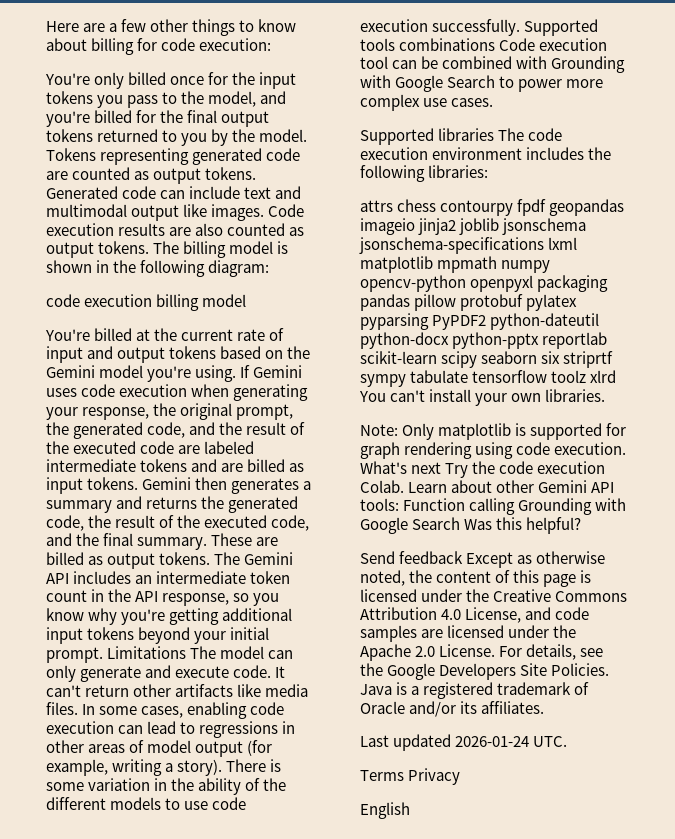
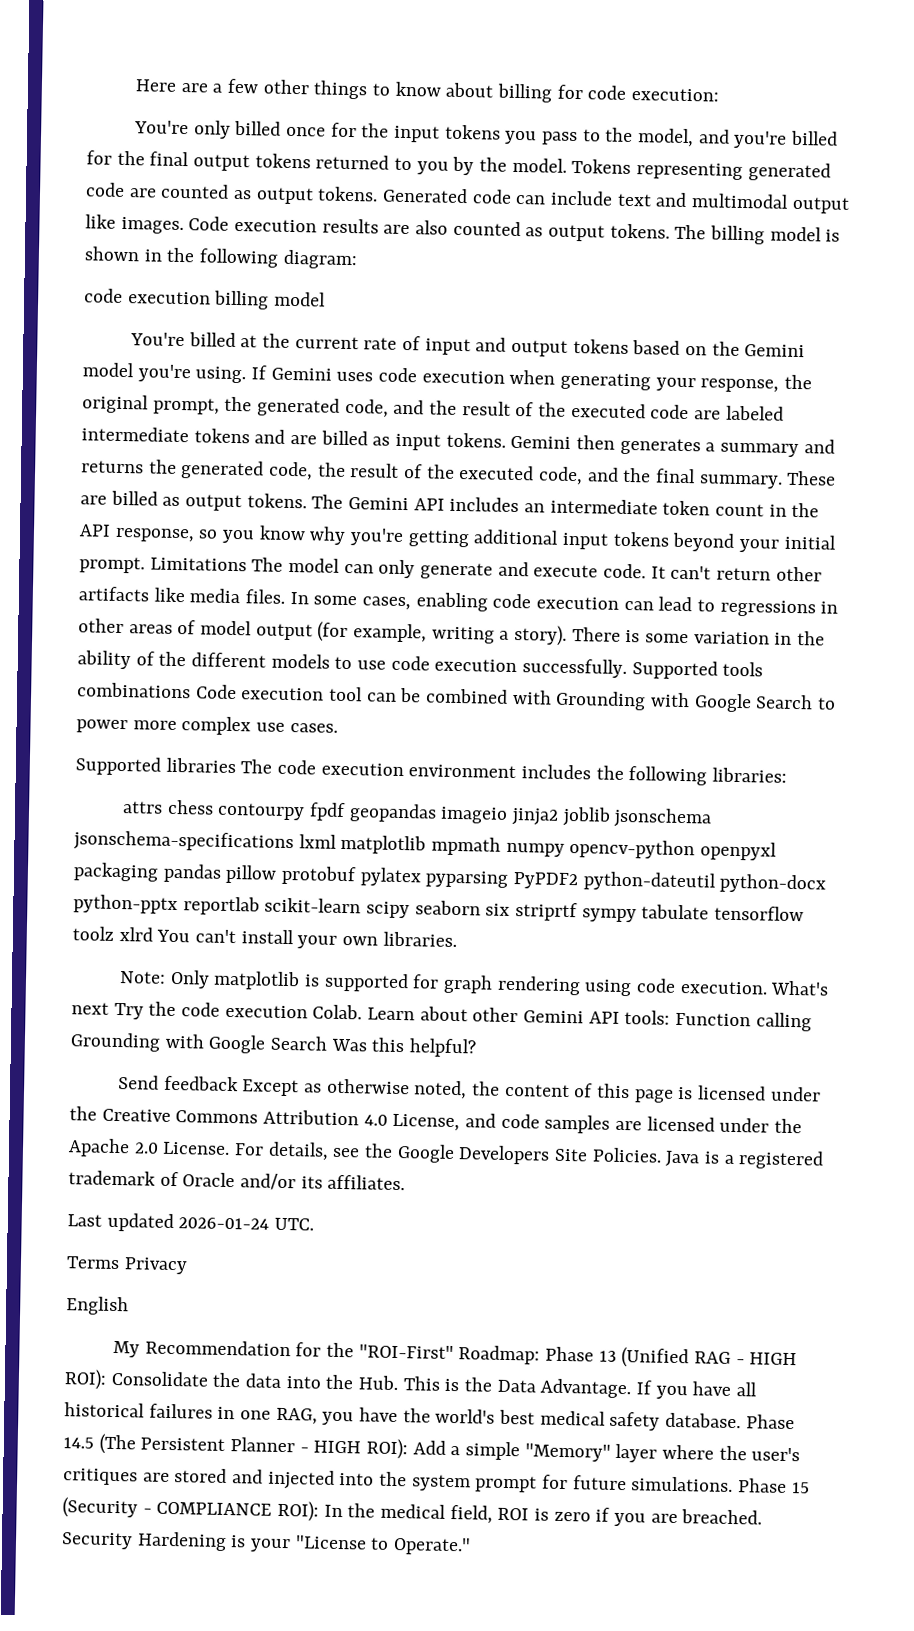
+ My Recommendation for the "ROI-First" Roadmap: Phase 13 (Unified RAG - HIGH ROI): Consolidate the data into the Hub. This is the Data Advantage. If you have all historical failures in one RAG, you have the world's best medical safety database. Phase 14.5 (The Persistent Planner - HIGH ROI): Add a simple "Memory" layer where the user's critiques are stored and injected into the system prompt for future simulations. Phase 15 (Security - COMPLIANCE ROI): In the medical field, ROI is zero if you are breached. Security Hardening is your "License to Operate."

